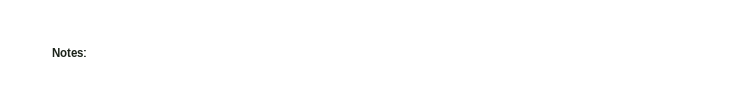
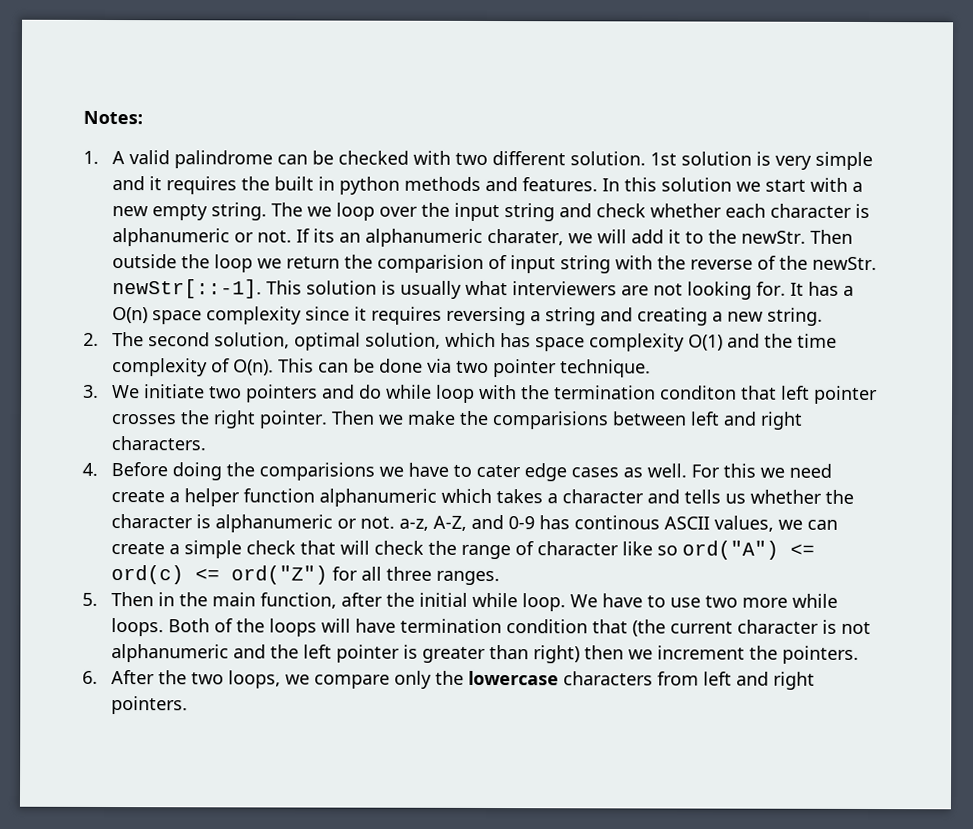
+ 1. A valid palindrome can be checked with two different solution. 1st solution is very simple and it requires the built in python methods and features. In this solution we start with a new empty string. The we loop over the input string and check whether each character is alphanumeric or not. If its an alphanumeric charater, we will add it to the newStr. Then outside the loop we return the comparision of input string with the reverse of the newStr. newStr[::-1]. This solution is usually what interviewers are not looking for. It has a O(n) space complexity since it requires reversing a string and creating a new string.
+ 2. The second solution, optimal solution, which has space complexity O(1) and the time complexity of O(n). This can be done via two pointer technique.
+ 3. We initiate two pointers and do while loop with the termination conditon that left pointer crosses the right pointer. Then we make the comparisions between left and right characters.
+ 4. Before doing the comparisions we have to cater edge cases as well. For this we need create a helper function alphanumeric which takes a character and tells us whether the character is alphanumeric or not. a-z, A-Z, and 0-9 has continous ASCII values, we can create a simple check that will check the range of character like so ord("A") <= ord(c) <= ord("Z") for all three ranges.
+ 5. Then in the main function, after the initial while loop. We have to use two more while loops. Both of the loops will have termination condition that (the current character is not alphanumeric and the left pointer is greater than right) then we increment the pointers.
+ 6. After the two loops, we compare only the lowercase characters from left and right pointers.

